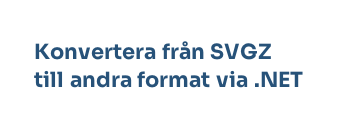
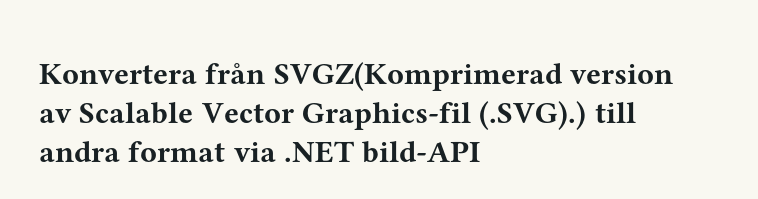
- Konvertera från SVGZ till andra format via .NET
+ Konvertera från SVGZ(Komprimerad version av Scalable Vector Graphics-fil (.SVG).) till andra format via .NET bild-API

